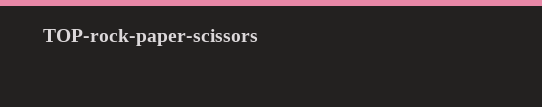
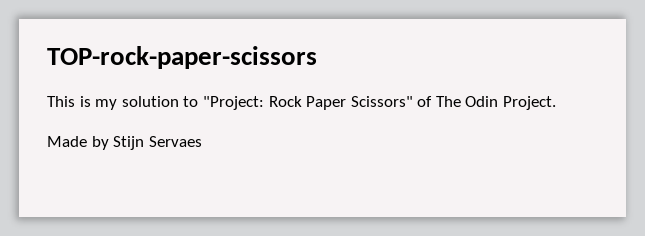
+ This is my solution to "Project: Rock Paper Scissors" of The Odin Project.
+ Made by Stijn Servaes

